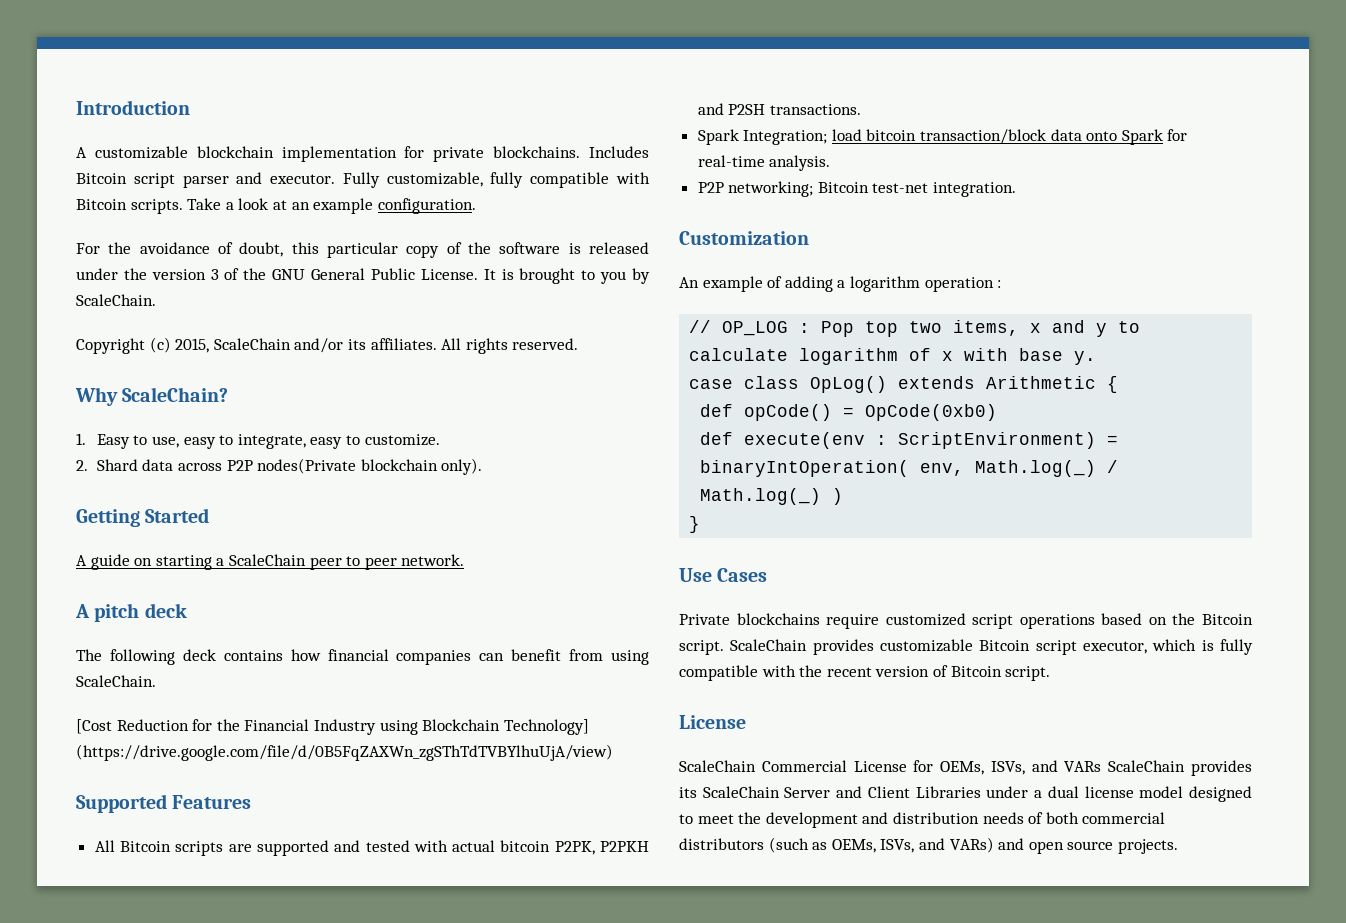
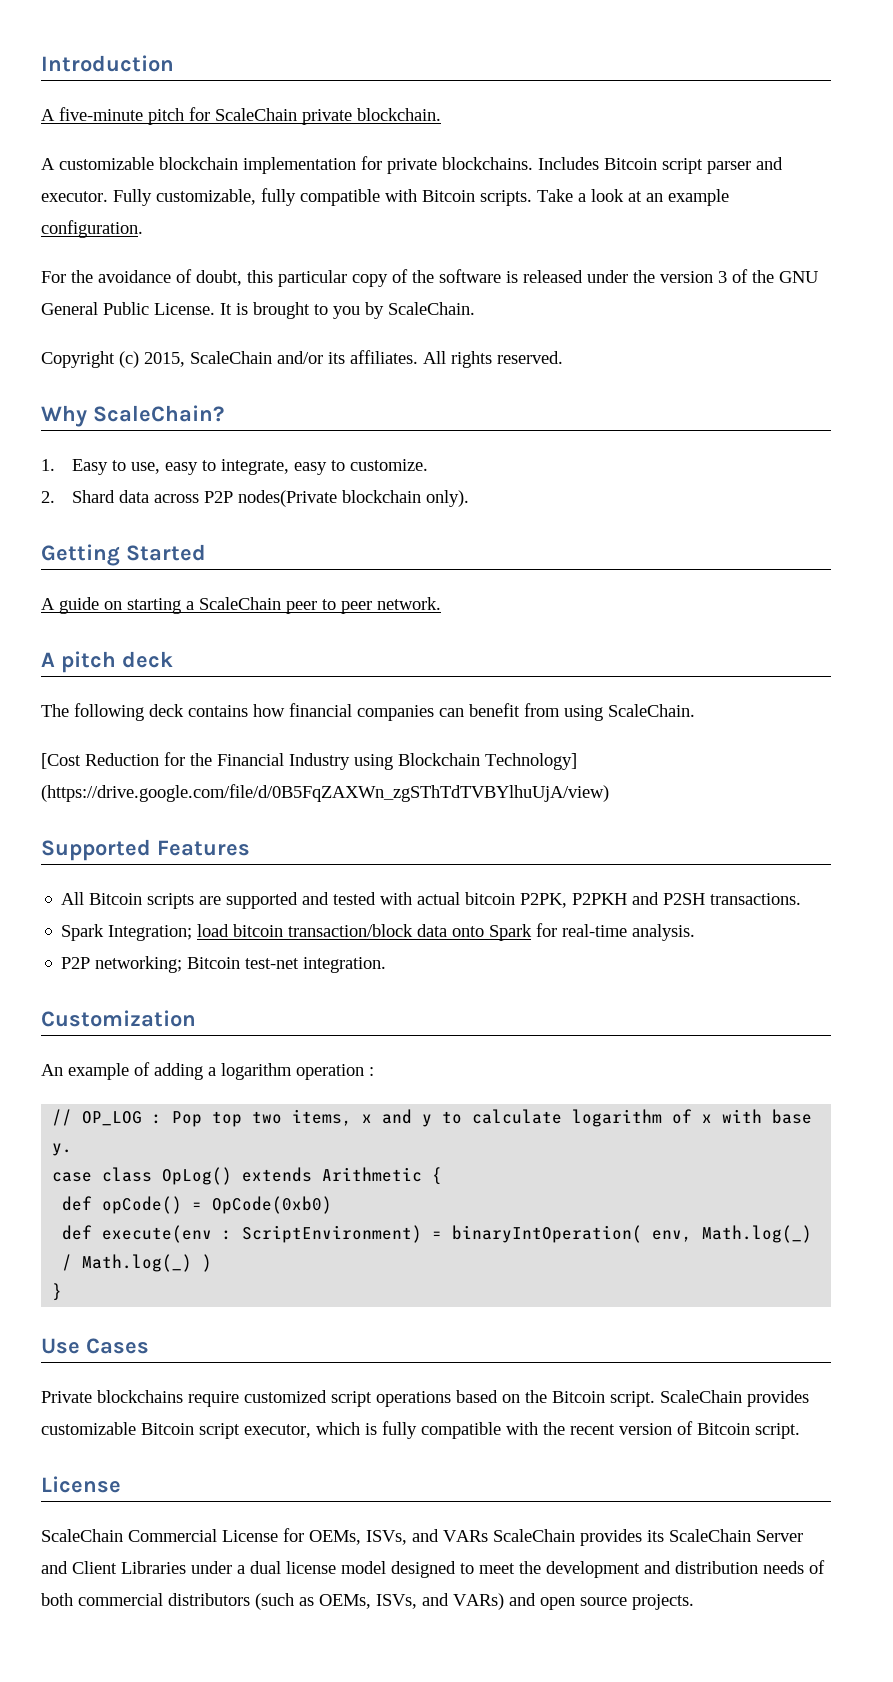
+ A five-minute pitch for ScaleChain private blockchain.

